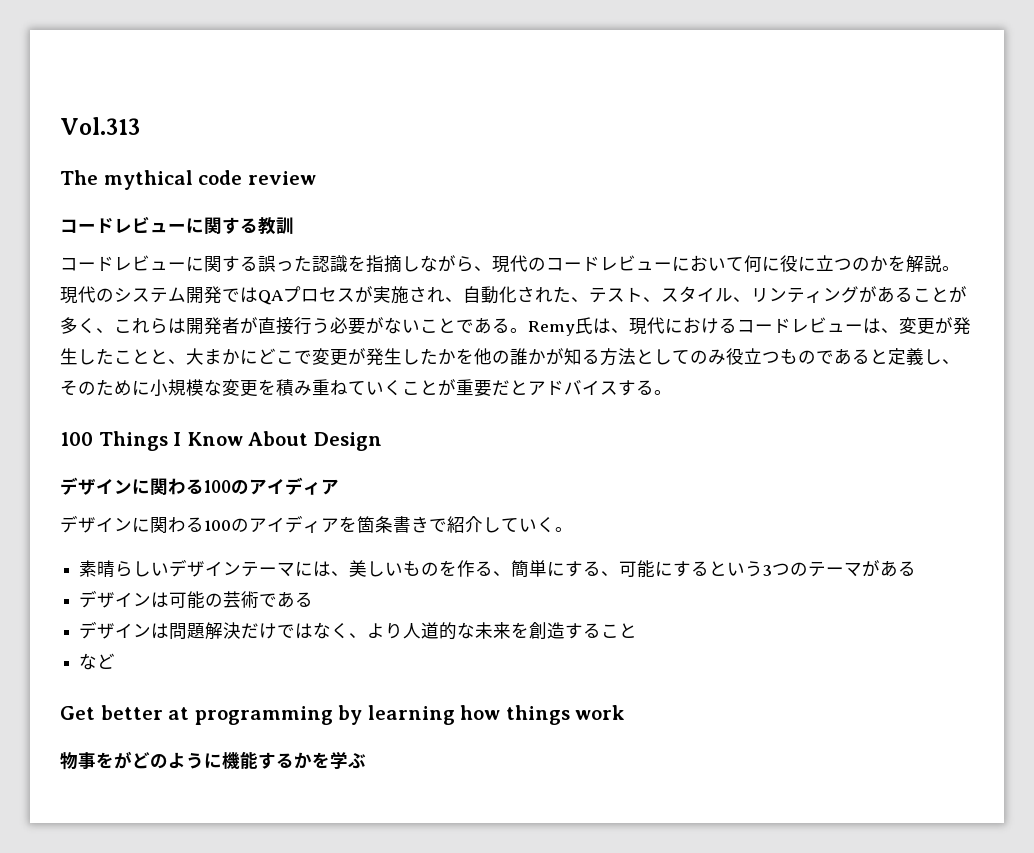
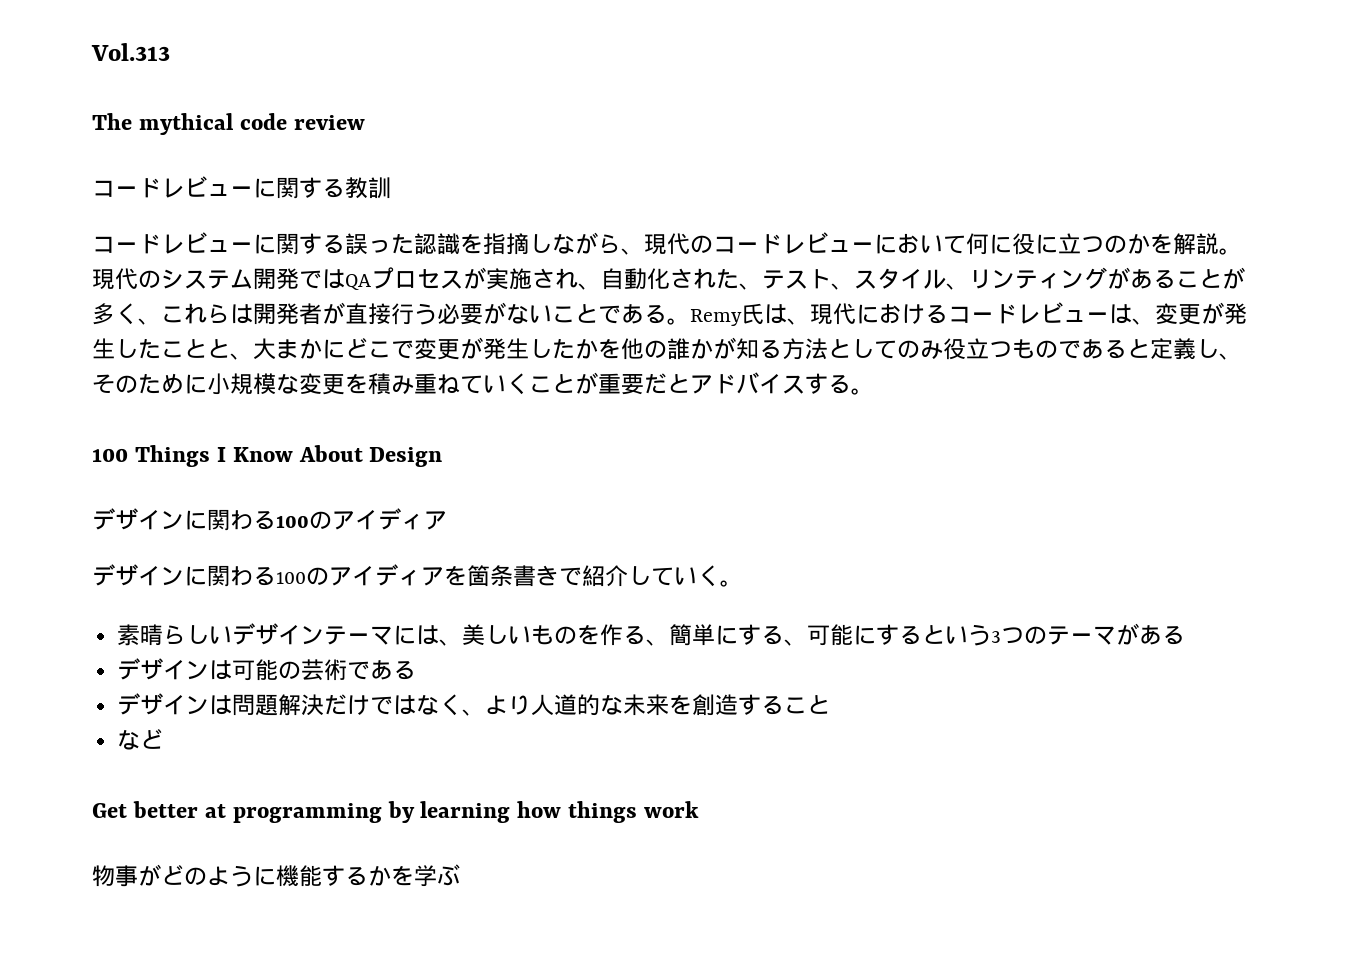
- 物事をがどのように機能するかを学ぶ
+ 物事がどのように機能するかを学ぶ

